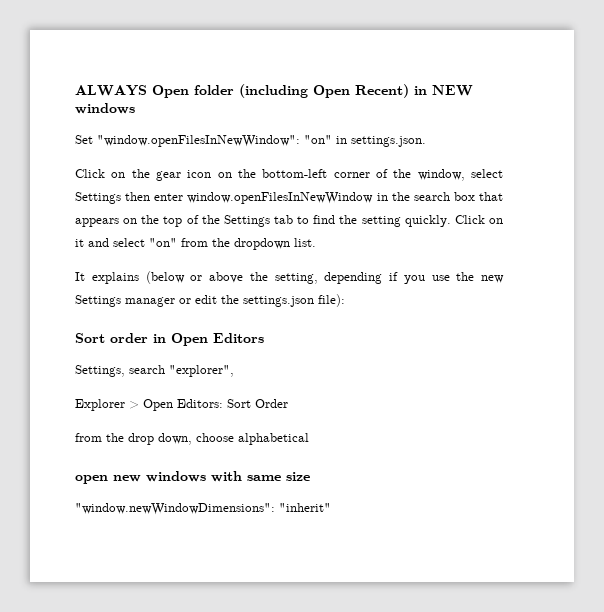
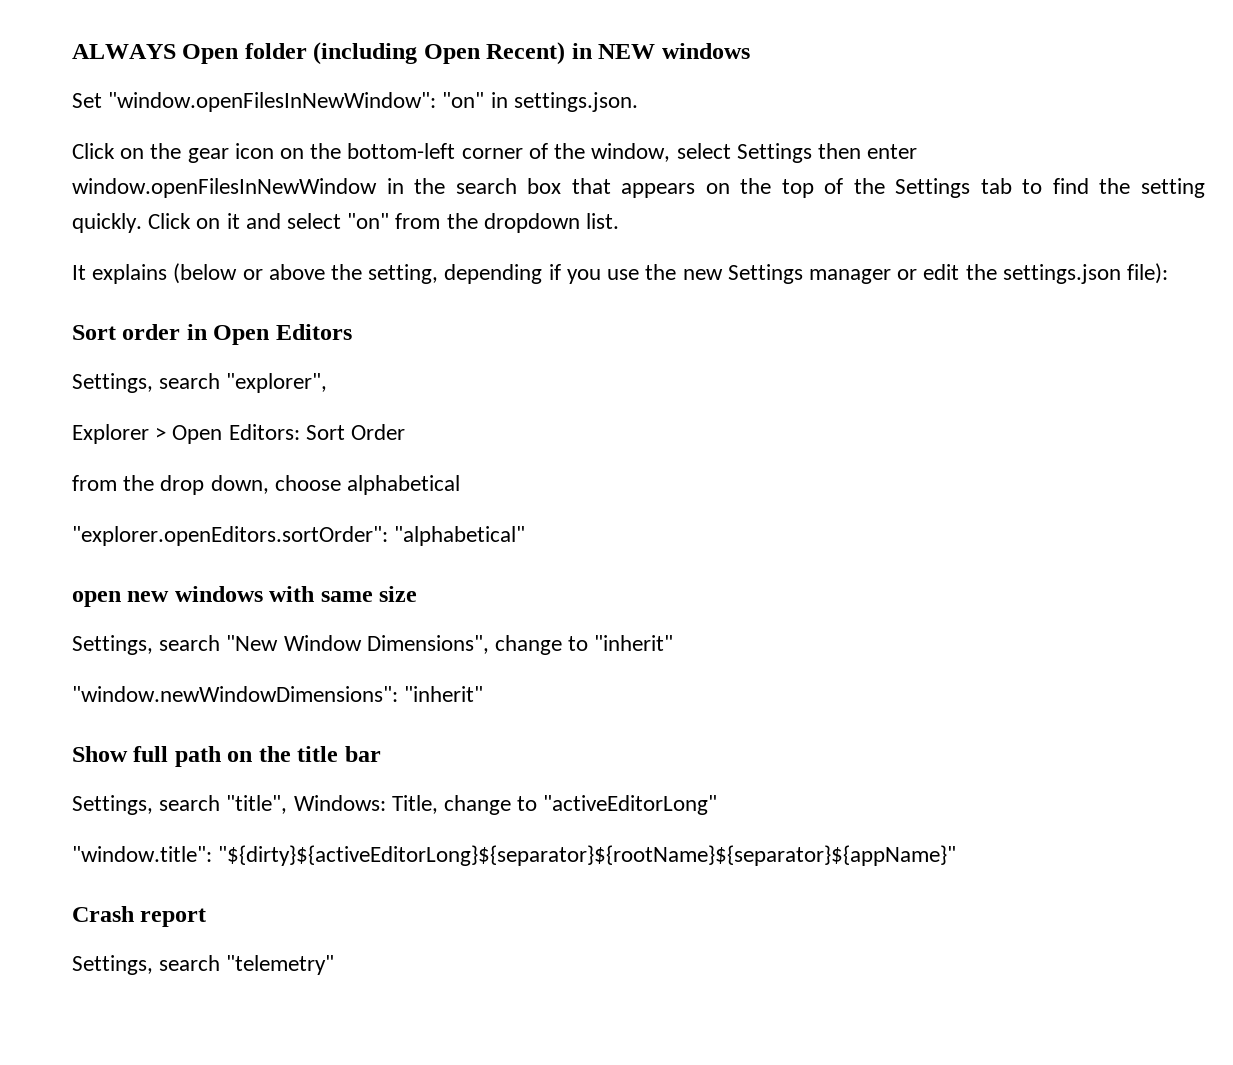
+ "explorer.openEditors.sortOrder": "alphabetical"
+ Settings, search "New Window Dimensions", change to "inherit"
  "window.newWindowDimensions": "inherit"
+ Show full path on the title bar
+ Settings, search "title", Windows: Title, change to "activeEditorLong"
+ "window.title": "${dirty}${activeEditorLong}${separator}${rootName}${separator}${appName}"
+ Crash report
+ Settings, search "telemetry"

